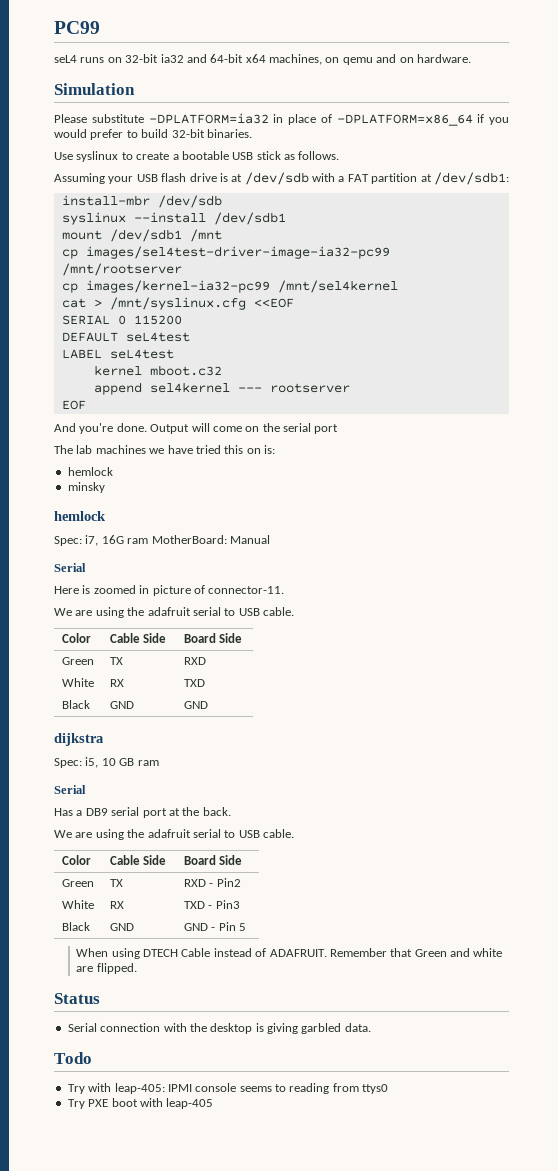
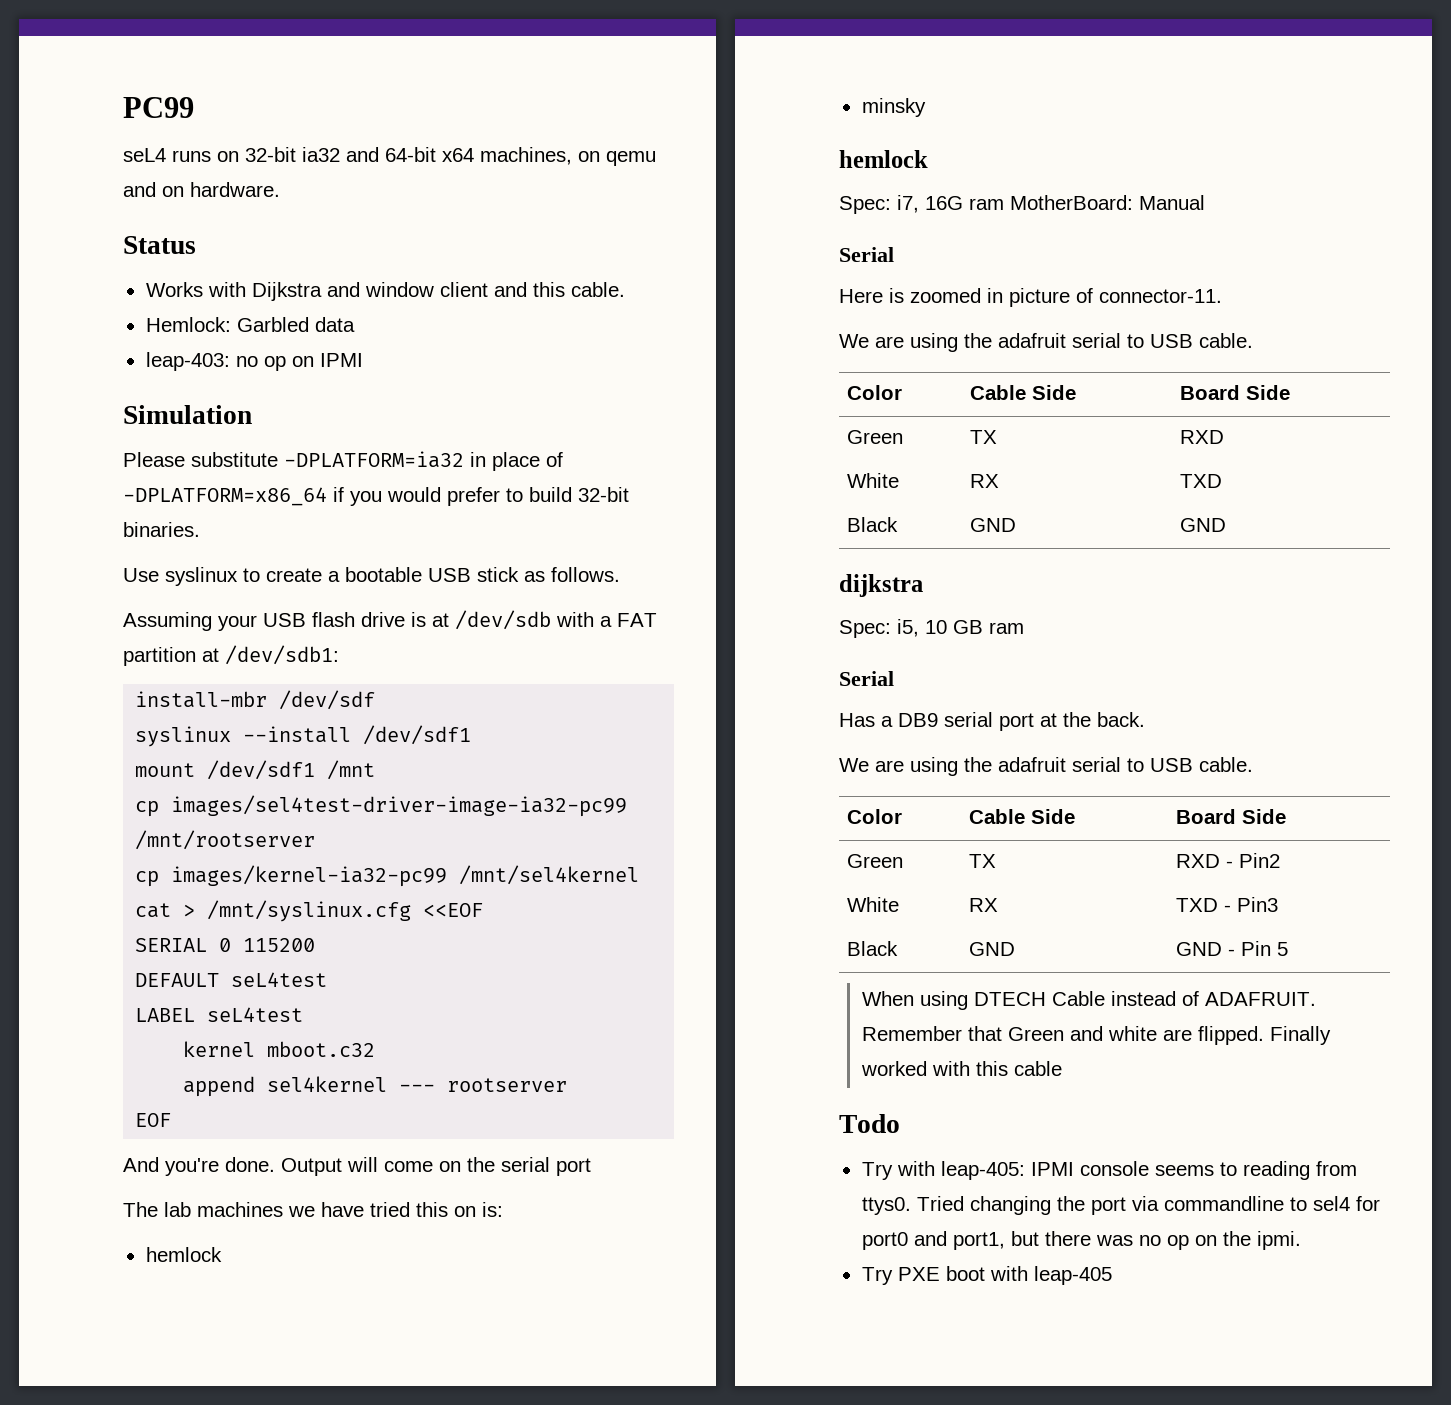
+ Status
+ Works with Dijkstra and window client and this cable.
+ Hemlock: Garbled data
+ leap-403: no op on IPMI
- install-mbr /dev/sdb
+ install-mbr /dev/sdf
- syslinux --install /dev/sdb1
+ syslinux --install /dev/sdf1
- mount /dev/sdb1 /mnt
+ mount /dev/sdf1 /mnt
- Remember that Green and white are flipped.
- Status
- Serial connection with the desktop is giving garbled data.
+ Remember that Green and white are flipped. Finally worked with this cable
- Try with leap-405: IPMI console seems to reading from ttys0
+ Try with leap-405: IPMI console seems to reading from ttys0. Tried changing the port via commandline to sel4 for port0 and port1, but there was no op on the ipmi.

